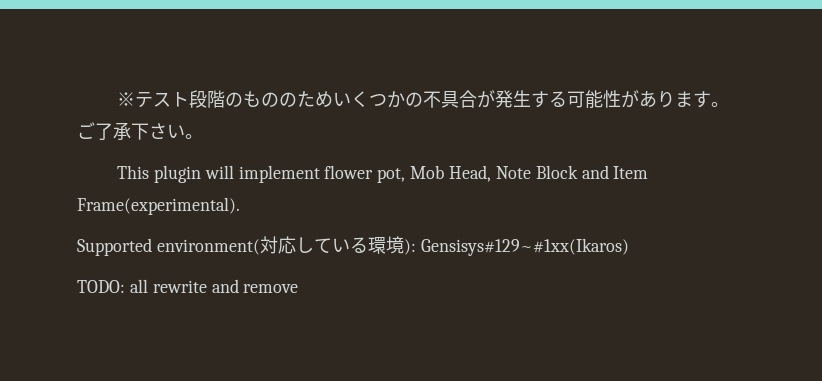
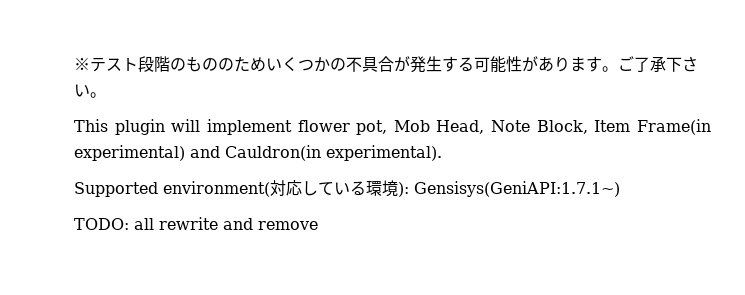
- This plugin will implement flower pot, Mob Head, Note Block and Item Frame(experimental).
+ This plugin will implement flower pot, Mob Head, Note Block, Item Frame(in experimental) and Cauldron(in experimental).
- Supported environment(対応している環境): Gensisys#129~#1xx(Ikaros)
+ Supported environment(対応している環境): Gensisys(GeniAPI:1.7.1~)

